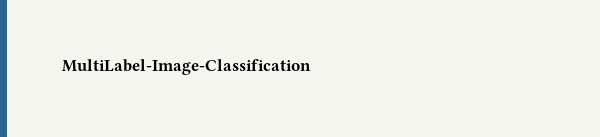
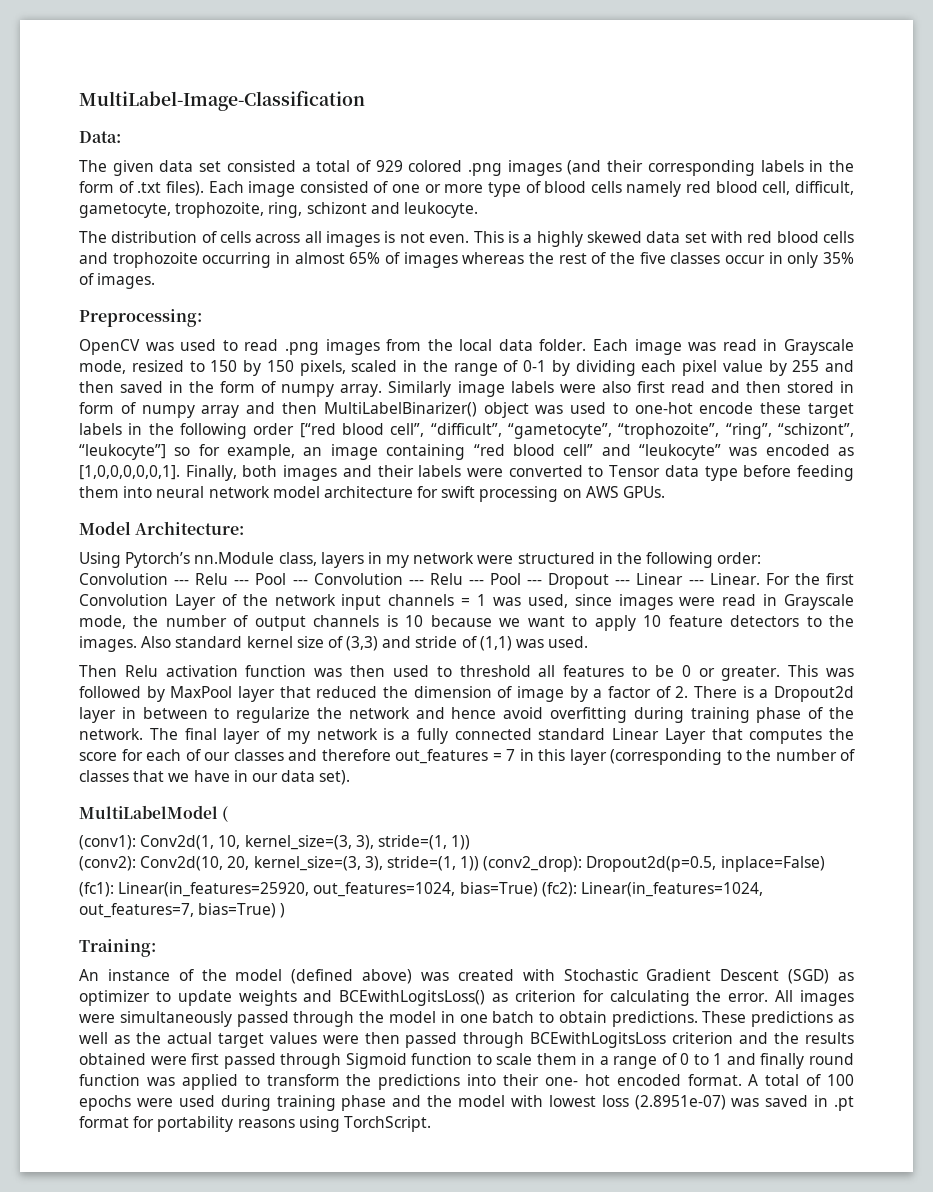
+ Data:
+ The given data set consisted a total of 929 colored .png images (and their corresponding labels in the form of .txt files). Each image consisted of one or more type of blood cells namely red blood cell, difficult, gametocyte, trophozoite, ring, schizont and leukocyte.
+ The distribution of cells across all images is not even. This is a highly skewed data set with red blood cells and trophozoite occurring in almost 65% of images whereas the rest of the five classes occur in only 35% of images.
+ Preprocessing:
+ OpenCV was used to read .png images from the local data folder. Each image was read in Grayscale mode, resized to 150 by 150 pixels, scaled in the range of 0-1 by dividing each pixel value by 255 and then saved in the form of numpy array. Similarly image labels were also first read and then stored in form of numpy array and then MultiLabelBinarizer() object was used to one-hot encode these target labels in the following order [“red blood cell”, “difficult”, “gametocyte”, “trophozoite”, “ring”, “schizont”, “leukocyte”] so for example, an image containing “red blood cell” and “leukocyte” was encoded as [1,0,0,0,0,0,1]. Finally, both images and their labels were converted to Tensor data type before feeding them into neural network model architecture for swift processing on AWS GPUs.
+ Model Architecture:
+ Using Pytorch’s nn.Module class, layers in my network were structured in the following order: Convolution --- Relu --- Pool --- Convolution --- Relu --- Pool --- Dropout --- Linear --- Linear. For the first Convolution Layer of the network input channels = 1 was used, since images were read in Grayscale mode, the number of output channels is 10 because we want to apply 10 feature detectors to the images. Also standard kernel size of (3,3) and stride of (1,1) was used.
+ Then Relu activation function was then used to threshold all features to be 0 or greater. This was followed by MaxPool layer that reduced the dimension of image by a factor of 2. There is a Dropout2d layer in between to regularize the network and hence avoid overfitting during training phase of the network. The final layer of my network is a fully connected standard Linear Layer that computes the score for each of our classes and therefore out_features = 7 in this layer (corresponding to the number of classes that we have in our data set).
+ MultiLabelModel (
+ (conv1): Conv2d(1, 10, kernel_size=(3, 3), stride=(1, 1))
+ (conv2): Conv2d(10, 20, kernel_size=(3, 3), stride=(1, 1)) (conv2_drop): Dropout2d(p=0.5, inplace=False)
+ (fc1): Linear(in_features=25920, out_features=1024, bias=True) (fc2): Linear(in_features=1024, out_features=7, bias=True) )
+ Training:
+ An instance of the model (defined above) was created with Stochastic Gradient Descent (SGD) as optimizer to update weights and BCEwithLogitsLoss() as criterion for calculating the error. All images were simultaneously passed through the model in one batch to obtain predictions. These predictions as well as the actual target values were then passed through BCEwithLogitsLoss criterion and the results obtained were first passed through Sigmoid function to scale them in a range of 0 to 1 and finally round function was applied to transform the predictions into their one- hot encoded format. A total of 100 epochs were used during training phase and the model with lowest loss (2.8951e-07) was saved in .pt format for portability reasons using TorchScript.

